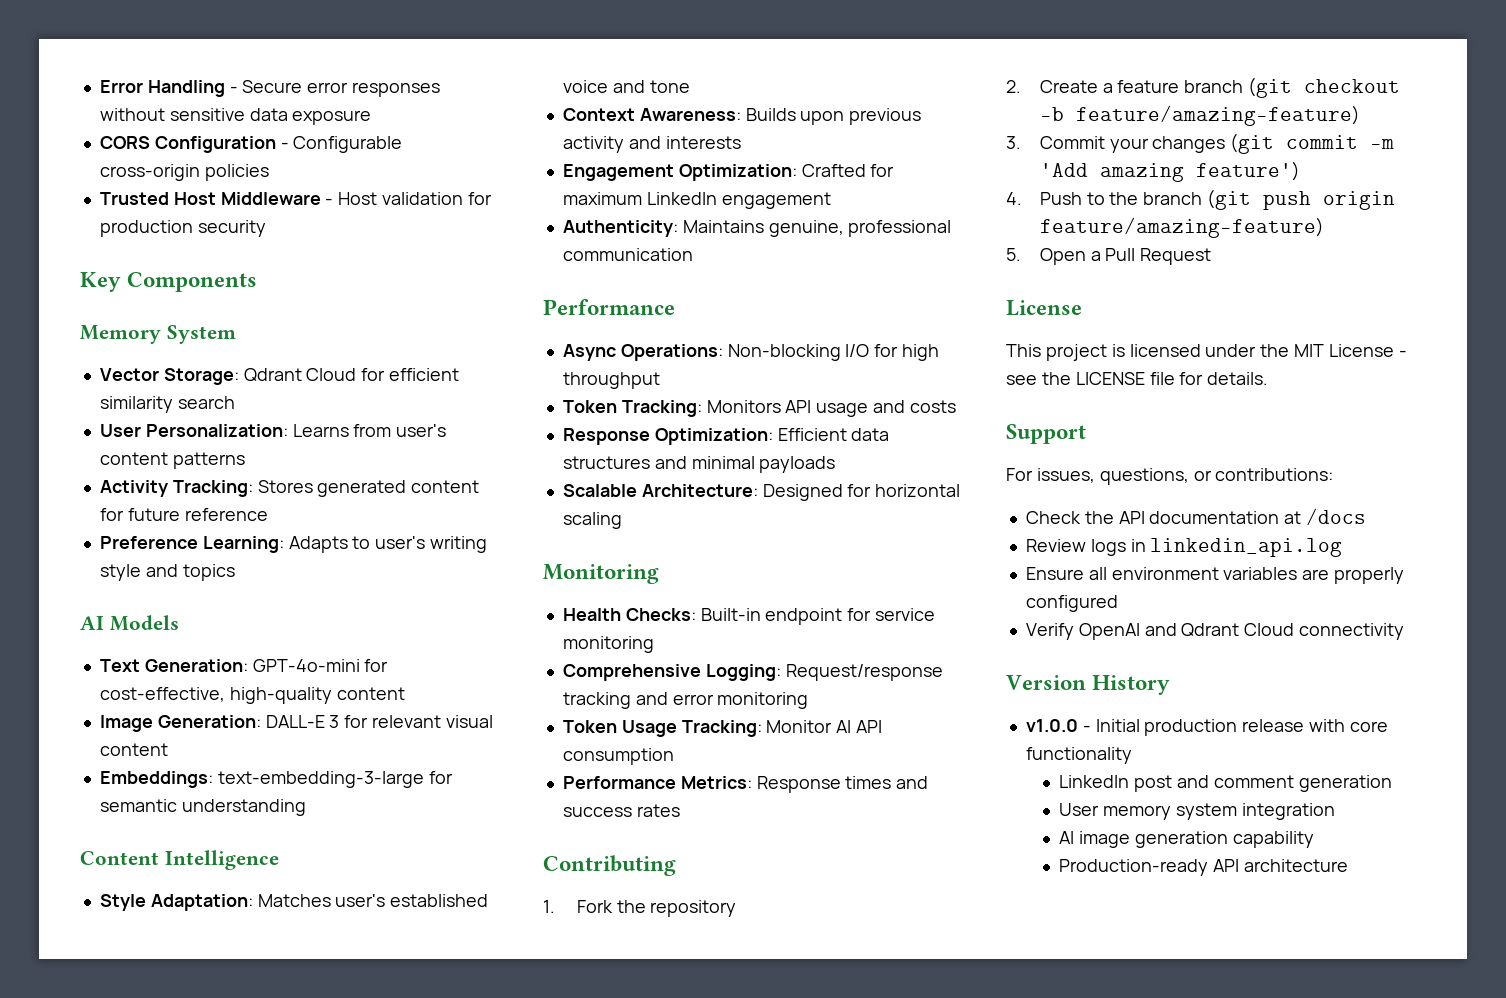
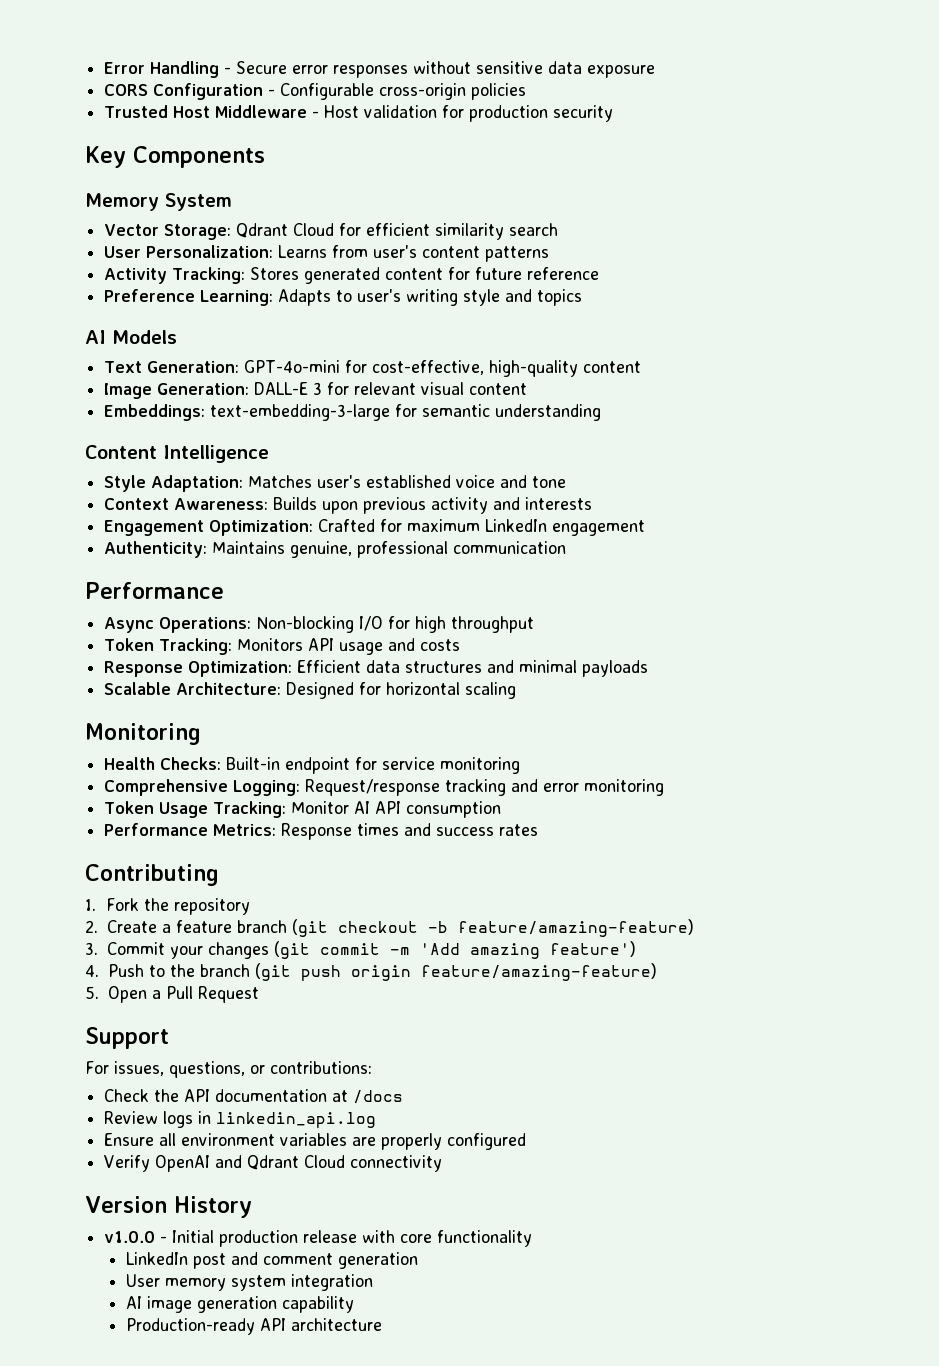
  5. Open a Pull Request
- License
- This project is licensed under the MIT License - see the LICENSE file for details.

